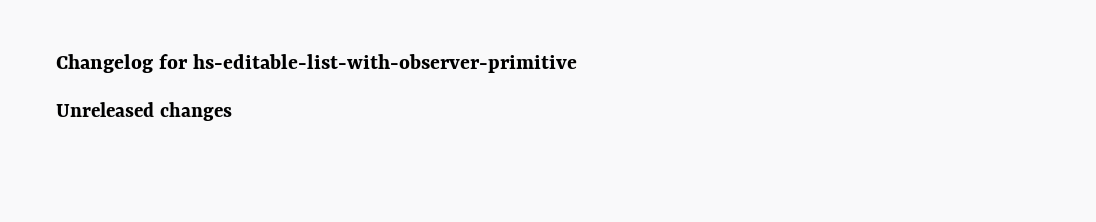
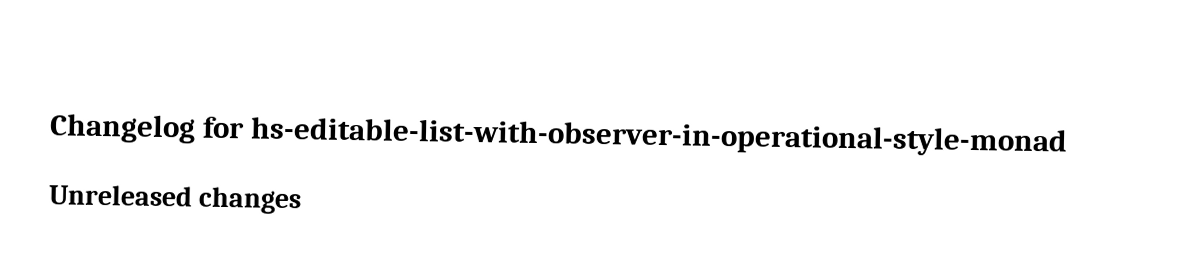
- Changelog for hs-editable-list-with-observer-primitive
+ Changelog for hs-editable-list-with-observer-in-operational-style-monad

